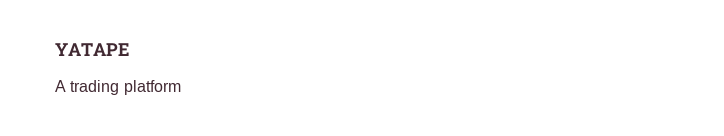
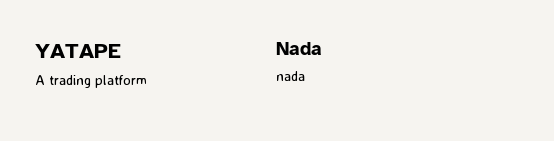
+ Nada
+ nada

